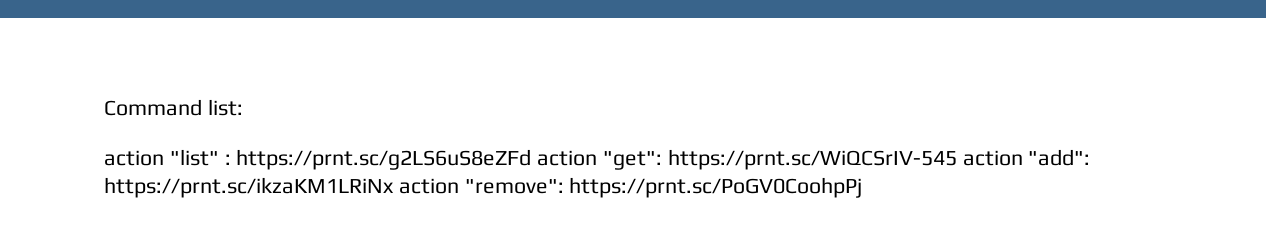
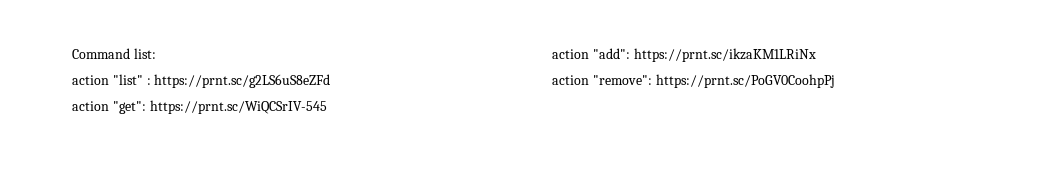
- action "list" : https://prnt.sc/g2LS6uS8eZFd action "get": https://prnt.sc/WiQCSrIV-545 action "add": https://prnt.sc/ikzaKM1LRiNx action "remove": https://prnt.sc/PoGV0CoohpPj
+ action "list" : https://prnt.sc/g2LS6uS8eZFd
+ action "get": https://prnt.sc/WiQCSrIV-545
+ action "add": https://prnt.sc/ikzaKM1LRiNx
+ action "remove": https://prnt.sc/PoGV0CoohpPj

